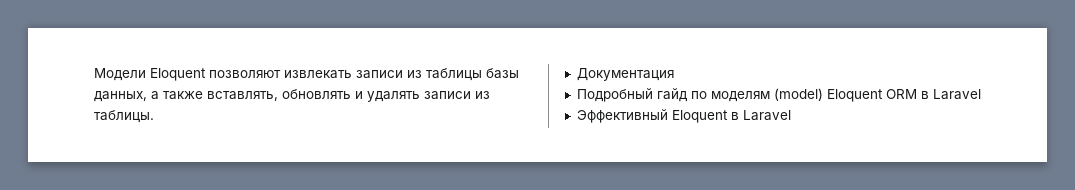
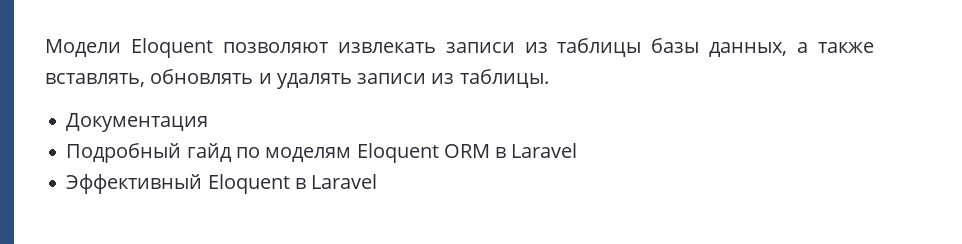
- Подробный гайд по моделям (model) Eloquent ORM в Laravel
+ Подробный гайд по моделям Eloquent ORM в Laravel

